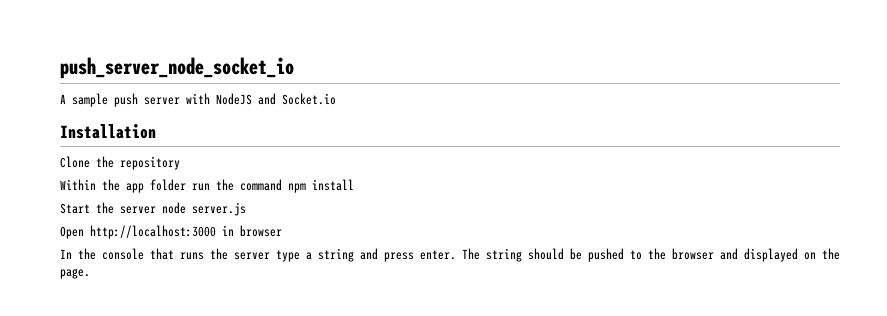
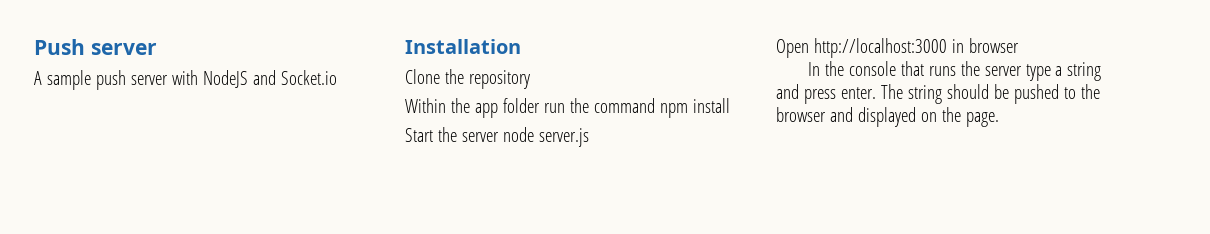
- push_server_node_socket_io
+ Push server

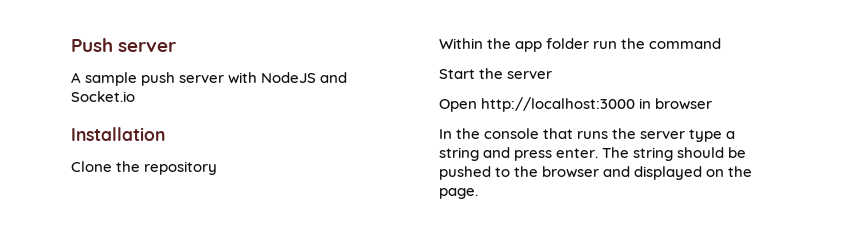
- Within the app folder run the command npm install
+ Within the app folder run the command
- Start the server node server.js
+ Start the server

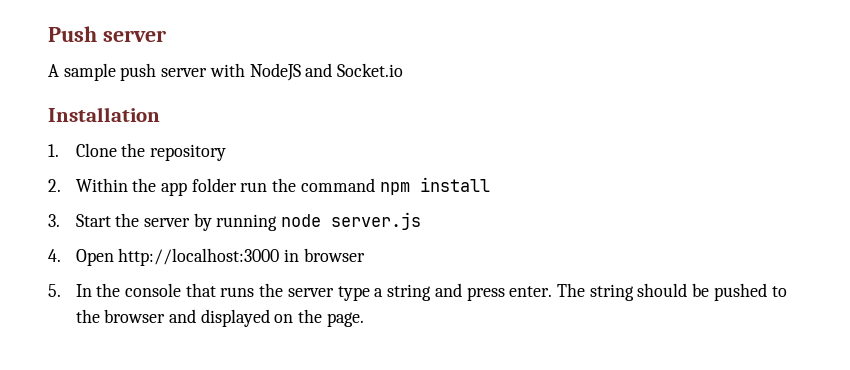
- Clone the repository
+ 1. Clone the repository
- Within the app folder run the command
- Start the server
- Open http://localhost:3000 in browser
+ 2. Within the app folder run the command npm install
+ 3. Start the server by running node server.js
+ 4. Open http://localhost:3000 in browser
- In the console that runs the server type a string and press enter.
+ 5. In the console that runs the server type a string and press enter.

